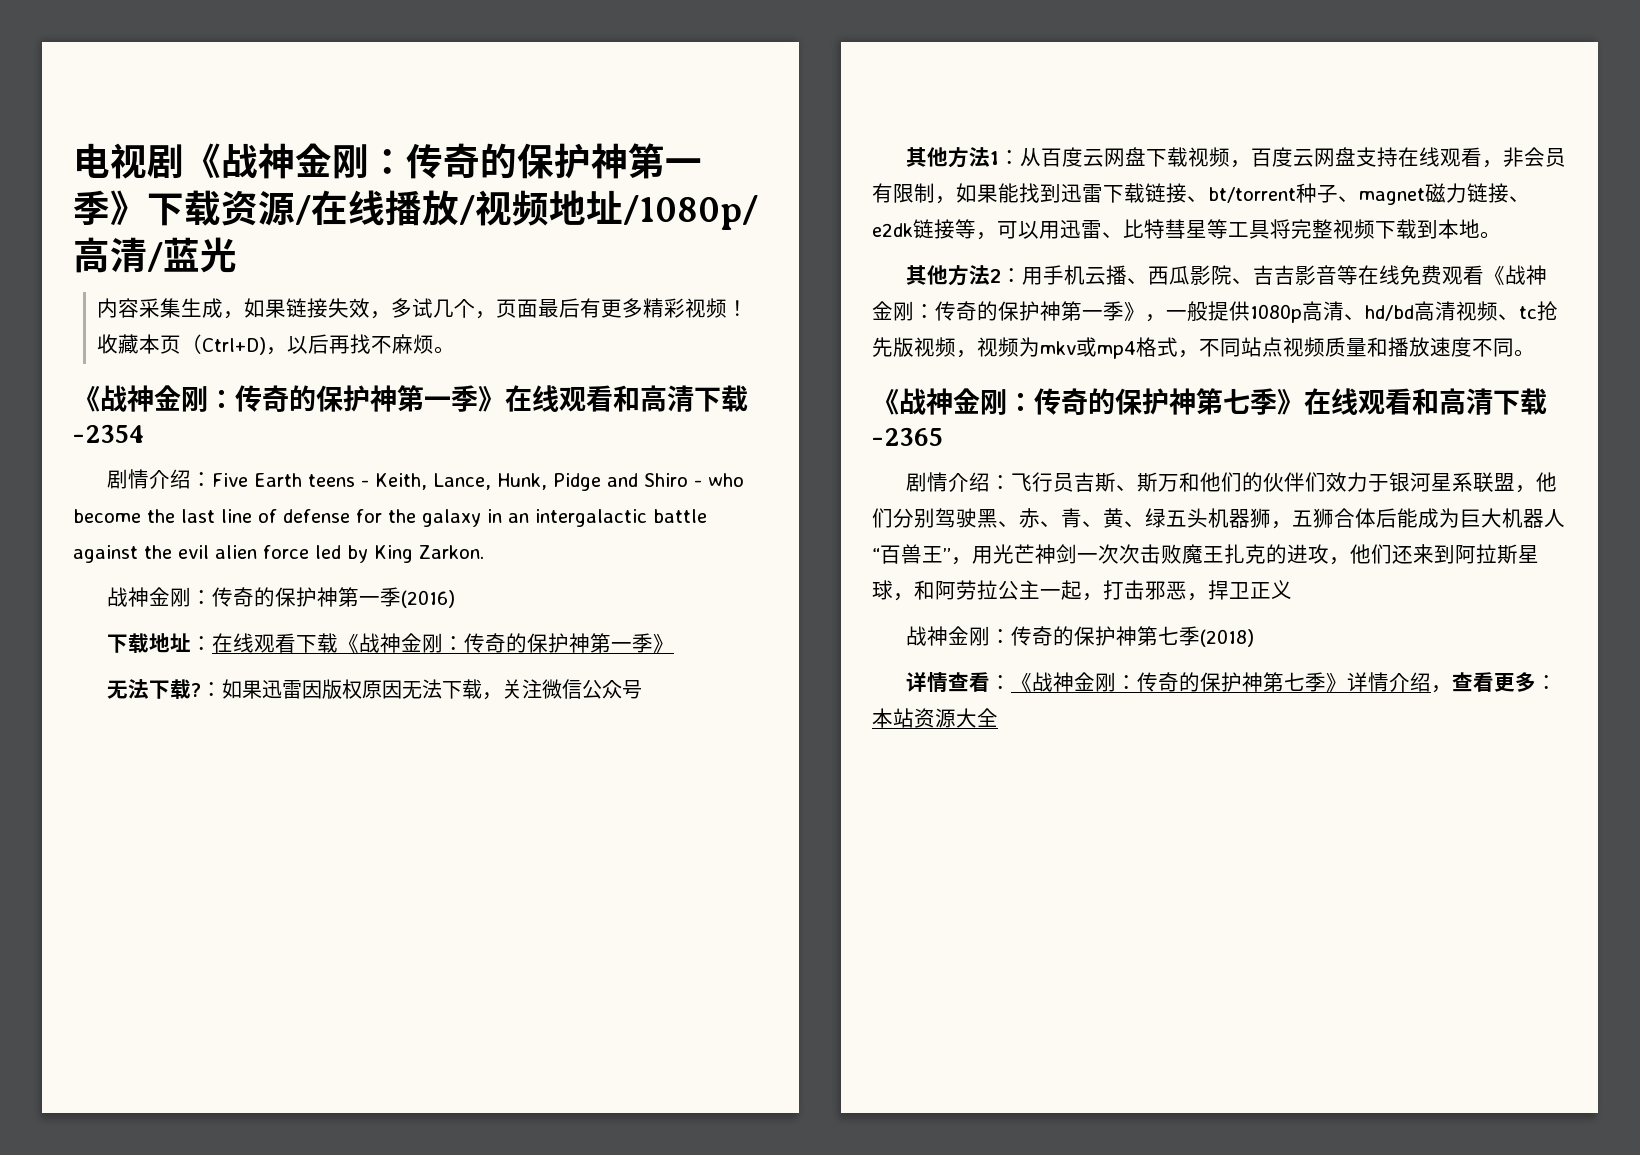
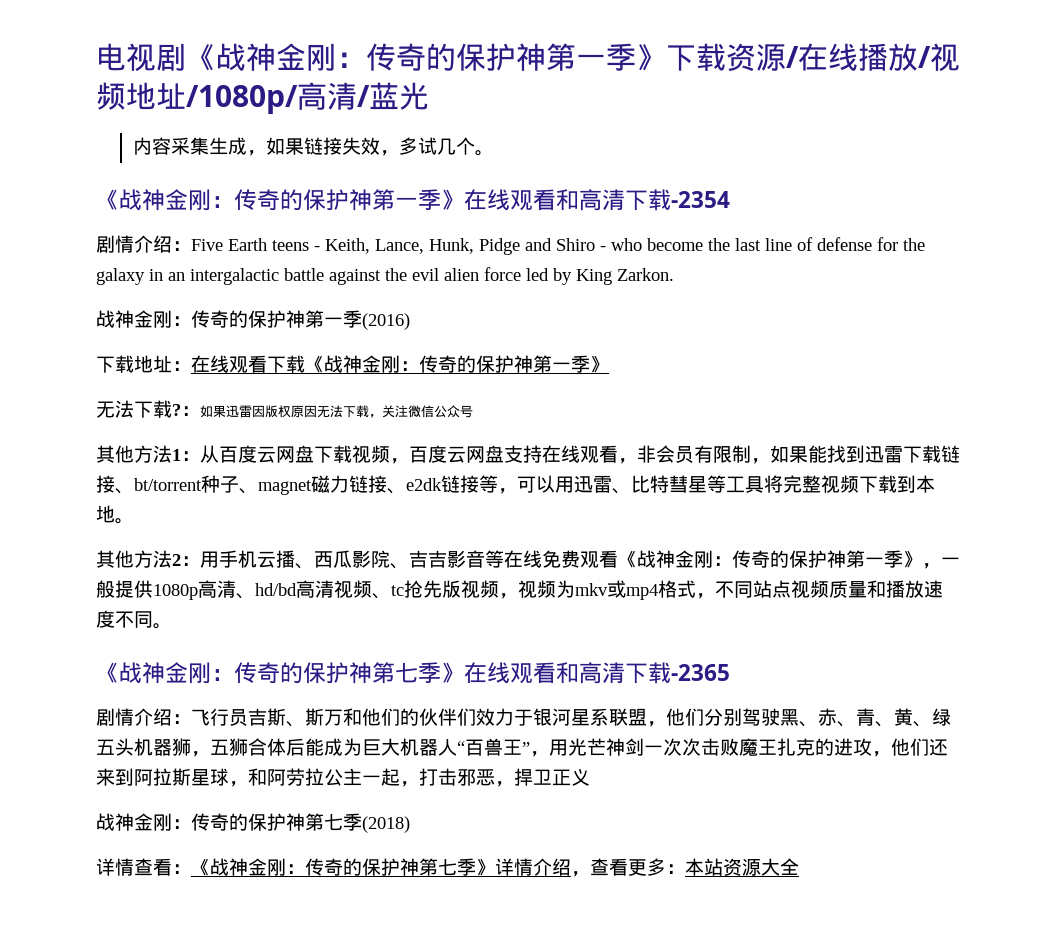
- 内容采集生成，如果链接失效，多试几个，页面最后有更多精彩视频！收藏本页（Ctrl+D)，以后再找不麻烦。
+ 内容采集生成，如果链接失效，多试几个。

